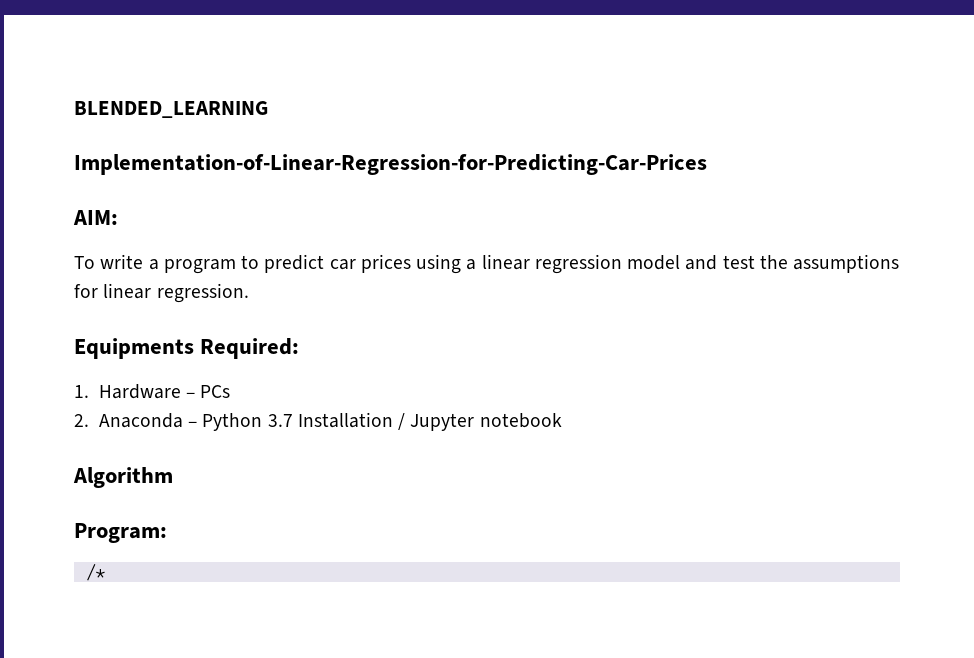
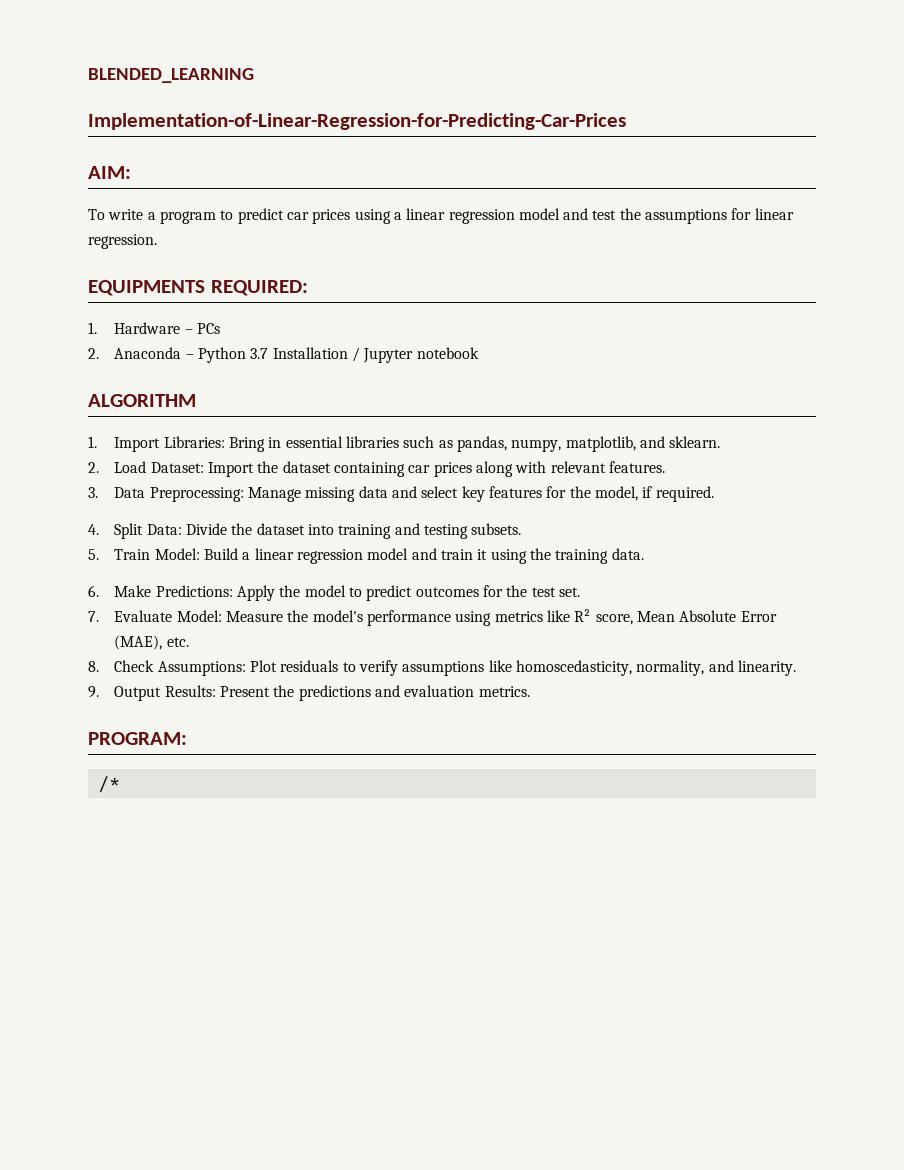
- Equipments Required:
+ EQUIPMENTS REQUIRED:
- Algorithm
- Program:
+ ALGORITHM
+ 1. Import Libraries: Bring in essential libraries such as pandas, numpy, matplotlib, and sklearn.
+ 2. Load Dataset: Import the dataset containing car prices along with relevant features.
+ 3. Data Preprocessing: Manage missing data and select key features for the model, if required.
+ 4. Split Data: Divide the dataset into training and testing subsets.
+ 5. Train Model: Build a linear regression model and train it using the training data.
+ 6. Make Predictions: Apply the model to predict outcomes for the test set.
+ 7. Evaluate Model: Measure the model's performance using metrics like R² score, Mean Absolute Error (MAE), etc.
+ 8. Check Assumptions: Plot residuals to verify assumptions like homoscedasticity, normality, and linearity.
+ 9. Output Results: Present the predictions and evaluation metrics.
+ PROGRAM:

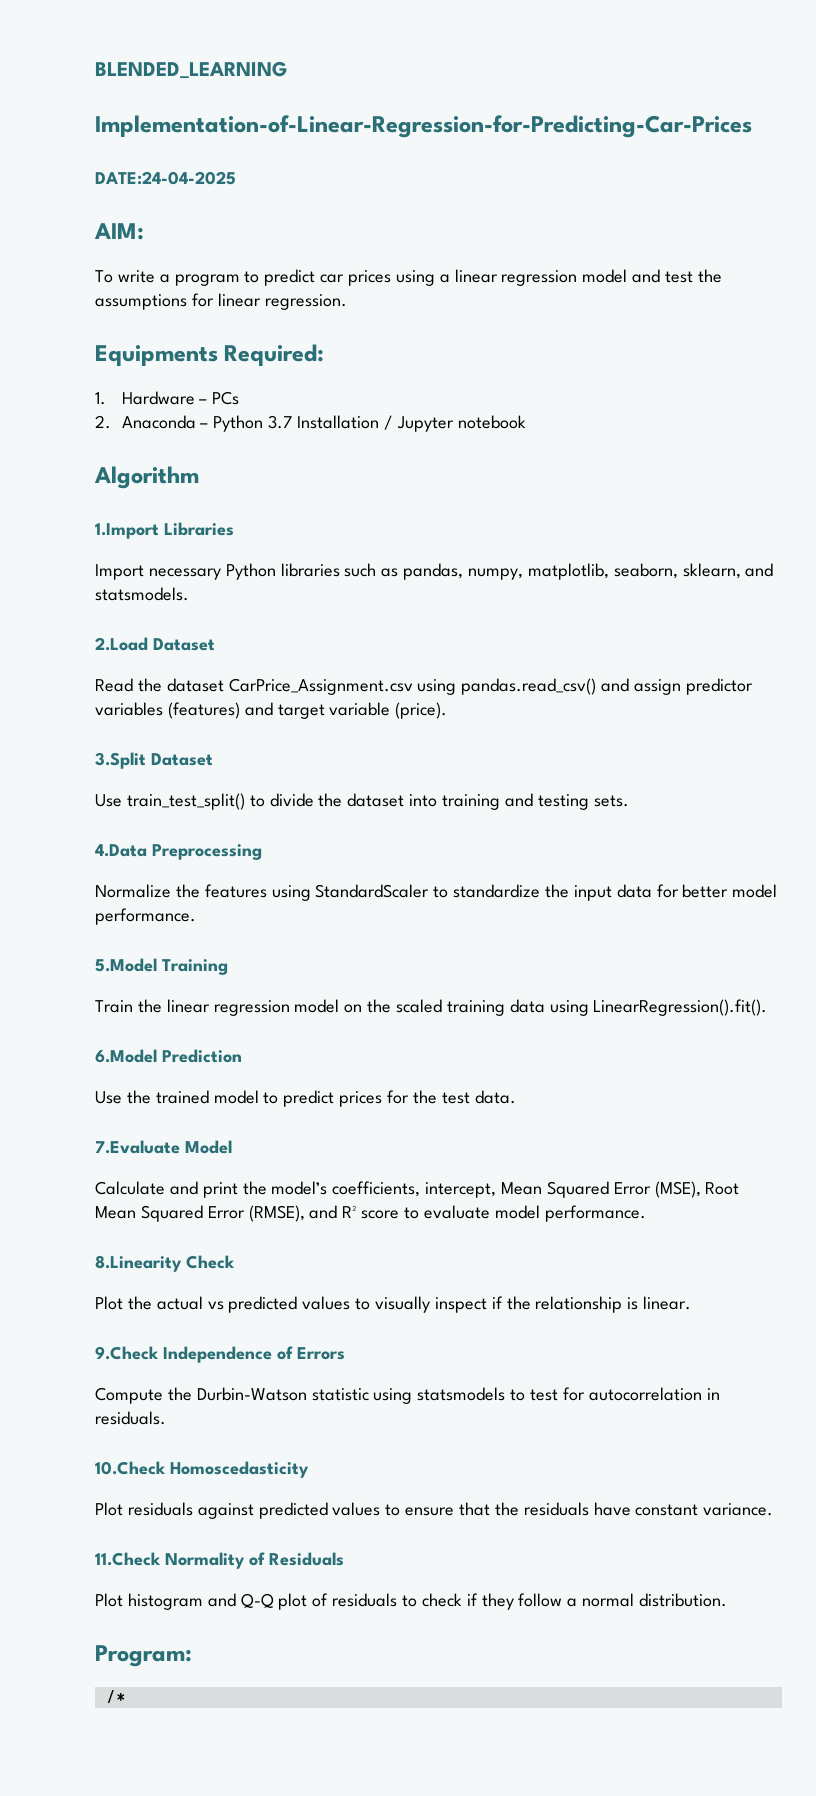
+ DATE:24-04-2025
- EQUIPMENTS REQUIRED:
+ Equipments Required:
- ALGORITHM
- 1. Import Libraries: Bring in essential libraries such as pandas, numpy, matplotlib, and sklearn.
- 2. Load Dataset: Import the dataset containing car prices along with relevant features.
- 3. Data Preprocessing: Manage missing data and select key features for the model, if required.
- 4. Split Data: Divide the dataset into training and testing subsets.
- 5. Train Model: Build a linear regression model and train it using the training data.
- 6. Make Predictions: Apply the model to predict outcomes for the test set.
- 7. Evaluate Model: Measure the model's performance using metrics like R² score, Mean Absolute Error (MAE), etc.
- 8. Check Assumptions: Plot residuals to verify assumptions like homoscedasticity, normality, and linearity.
- 9. Output Results: Present the predictions and evaluation metrics.
- PROGRAM:
+ Algorithm
+ 1.Import Libraries
+ Import necessary Python libraries such as pandas, numpy, matplotlib, seaborn, sklearn, and statsmodels.
+ 2.Load Dataset
+ Read the dataset CarPrice_Assignment.csv using pandas.read_csv() and assign predictor variables (features) and target variable (price).
+ 3.Split Dataset
+ Use train_test_split() to divide the dataset into training and testing sets.
+ 4.Data Preprocessing
+ Normalize the features using StandardScaler to standardize the input data for better model performance.
+ 5.Model Training
+ Train the linear regression model on the scaled training data using LinearRegression().fit().
+ 6.Model Prediction
+ Use the trained model to predict prices for the test data.
+ 7.Evaluate Model
+ Calculate and print the model’s coefficients, intercept, Mean Squared Error (MSE), Root Mean Squared Error (RMSE), and R² score to evaluate model performance.
+ 8.Linearity Check
+ Plot the actual vs predicted values to visually inspect if the relationship is linear.
+ 9.Check Independence of Errors
+ Compute the Durbin-Watson statistic using statsmodels to test for autocorrelation in residuals.
+ 10.Check Homoscedasticity
+ Plot residuals against predicted values to ensure that the residuals have constant variance.
+ 11.Check Normality of Residuals
+ Plot histogram and Q-Q plot of residuals to check if they follow a normal distribution.
+ Program:

